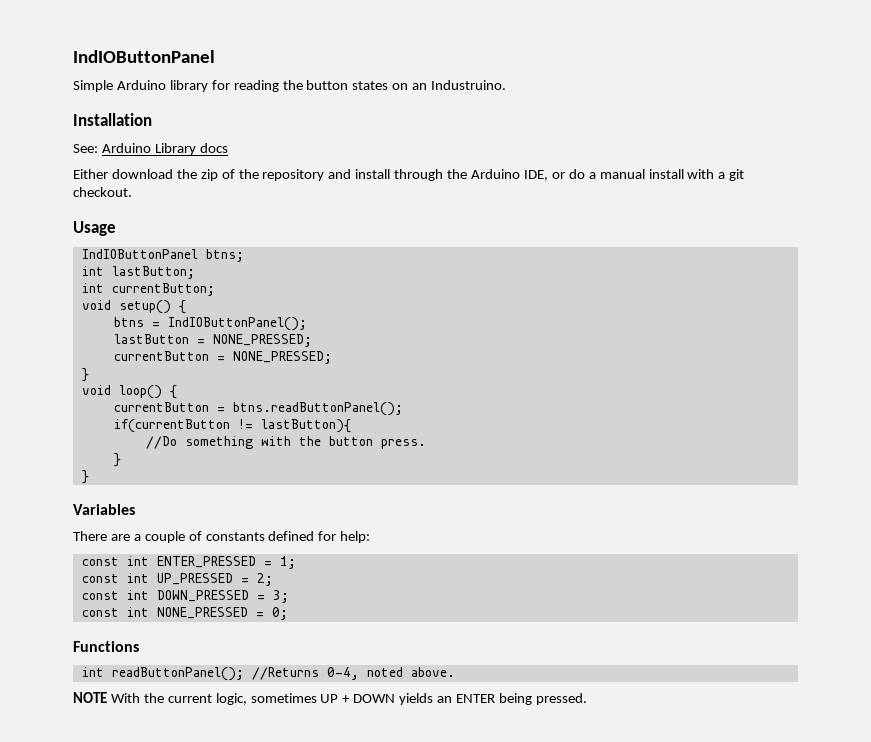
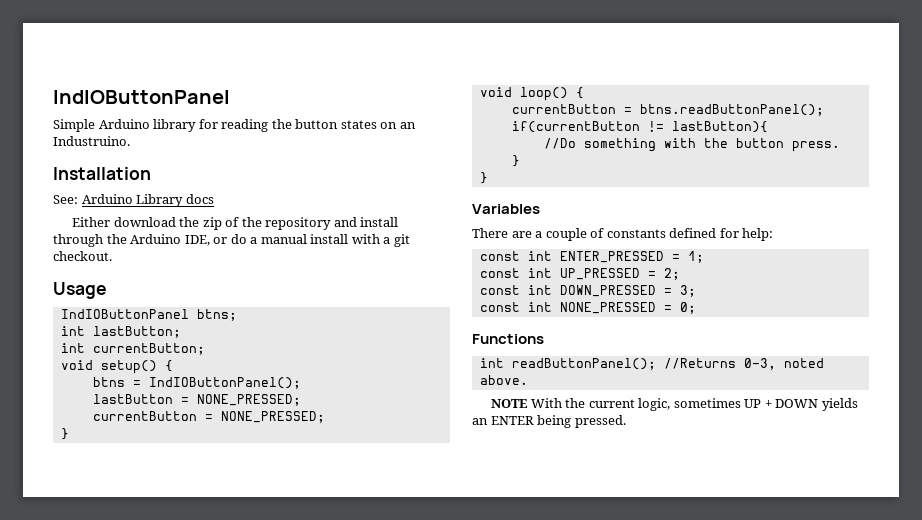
- int readButtonPanel(); //Returns 0-4, noted above.
+ int readButtonPanel(); //Returns 0-3, noted above.

